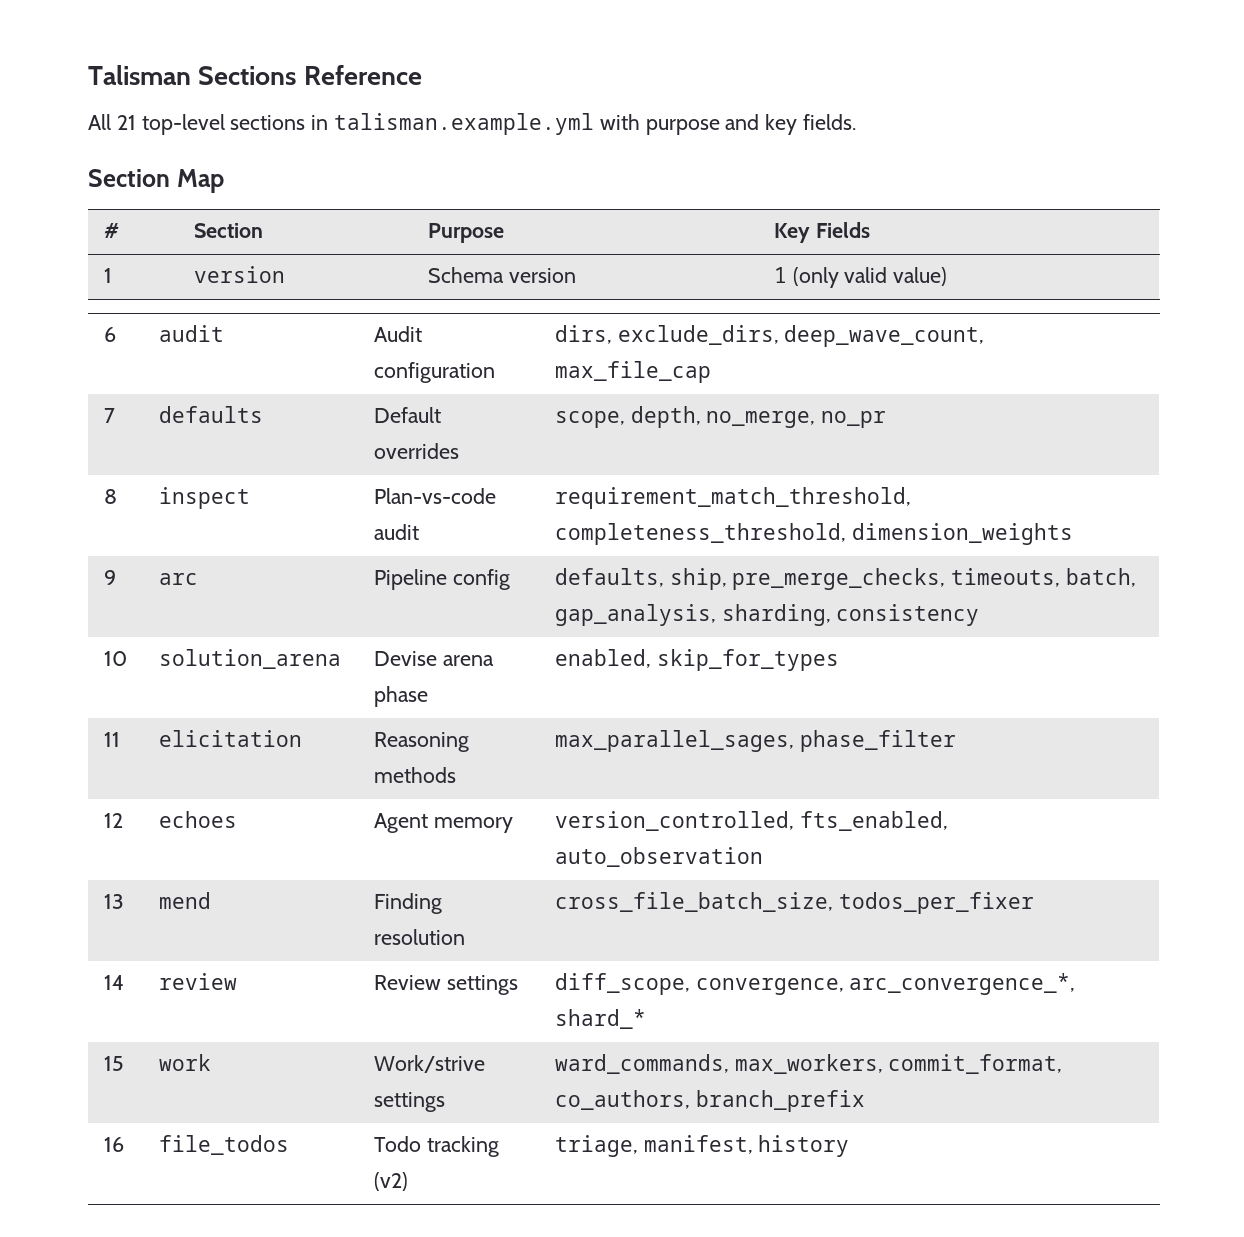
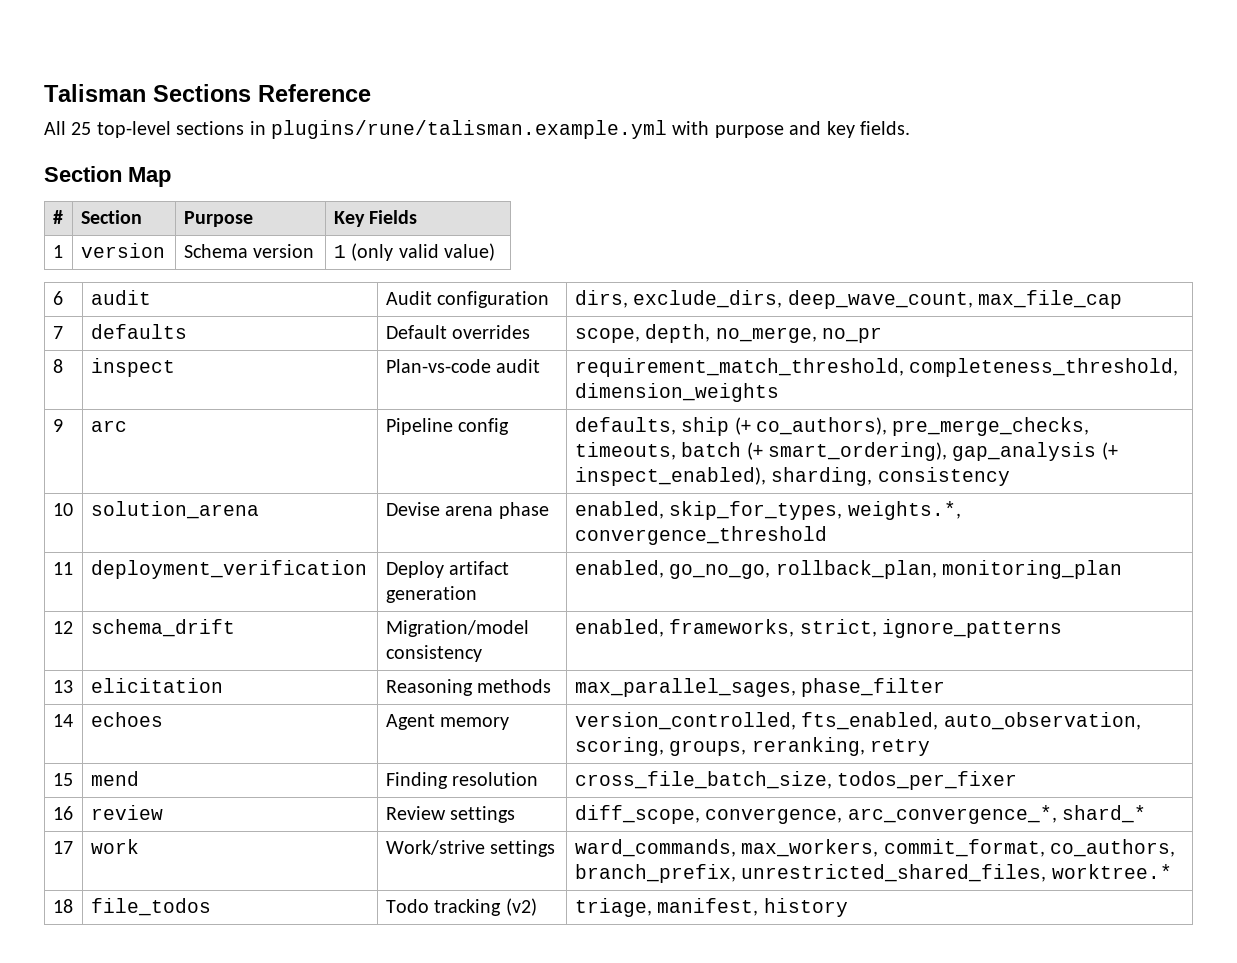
- All 21 top-level sections in talisman.example.yml with purpose and key fields.
+ All 25 top-level sections in plugins/rune/talisman.example.yml with purpose and key fields.
- 9 | arc | Pipeline config | defaults, ship, pre_merge_checks, timeouts, batch, gap_analysis, sharding, consistency
+ 9 | arc | Pipeline config | defaults, ship (+ co_authors), pre_merge_checks, timeouts, batch (+ smart_ordering), gap_analysis (+ inspect_enabled), sharding, consistency
- 10 | solution_arena | Devise arena phase | enabled, skip_for_types
- 11 | elicitation | Reasoning methods | max_parallel_sages, phase_filter
+ 10 | solution_arena | Devise arena phase | enabled, skip_for_types, weights.*, convergence_threshold
+ 11 | deployment_verification | Deploy artifact generation | enabled, go_no_go, rollback_plan, monitoring_plan
+ 12 | schema_drift | Migration/model consistency | enabled, frameworks, strict, ignore_patterns
+ 13 | elicitation | Reasoning methods | max_parallel_sages, phase_filter
- 12 | echoes | Agent memory | version_controlled, fts_enabled, auto_observation
- 13 | mend | Finding resolution | cross_file_batch_size, todos_per_fixer
+ 14 | echoes | Agent memory | version_controlled, fts_enabled, auto_observation, scoring, groups, reranking, retry
+ 15 | mend | Finding resolution | cross_file_batch_size, todos_per_fixer
- 14 | review | Review settings | diff_scope, convergence, arc_convergence_*, shard_*
+ 16 | review | Review settings | diff_scope, convergence, arc_convergence_*, shard_*
- 15 | work | Work/strive settings | ward_commands, max_workers, commit_format, co_authors, branch_prefix
- 16 | file_todos | Todo tracking (v2) | triage, manifest, history
+ 17 | work | Work/strive settings | ward_commands, max_workers, commit_format, co_authors, branch_prefix, unrestricted_shared_files, worktree.*
+ 18 | file_todos | Todo tracking (v2) | triage, manifest, history

